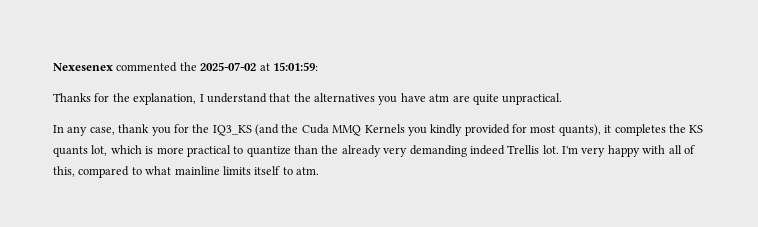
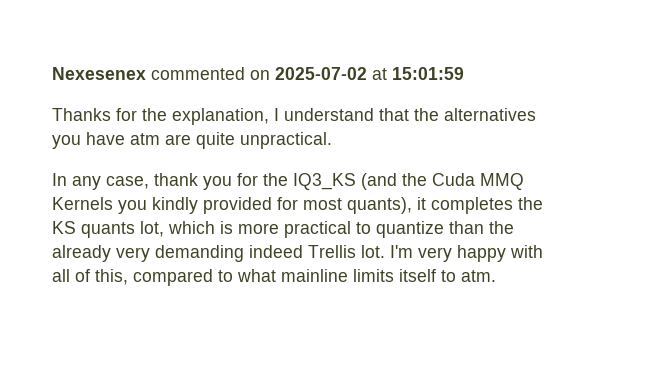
- Nexesenex commented the 2025-07-02 at 15:01:59:
+ Nexesenex commented on 2025-07-02 at 15:01:59

